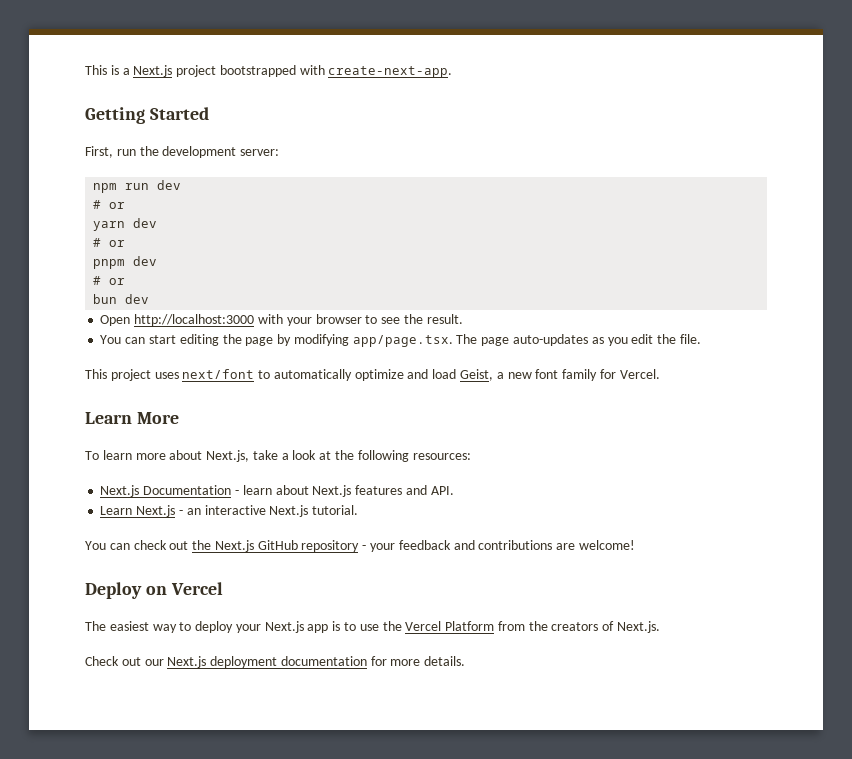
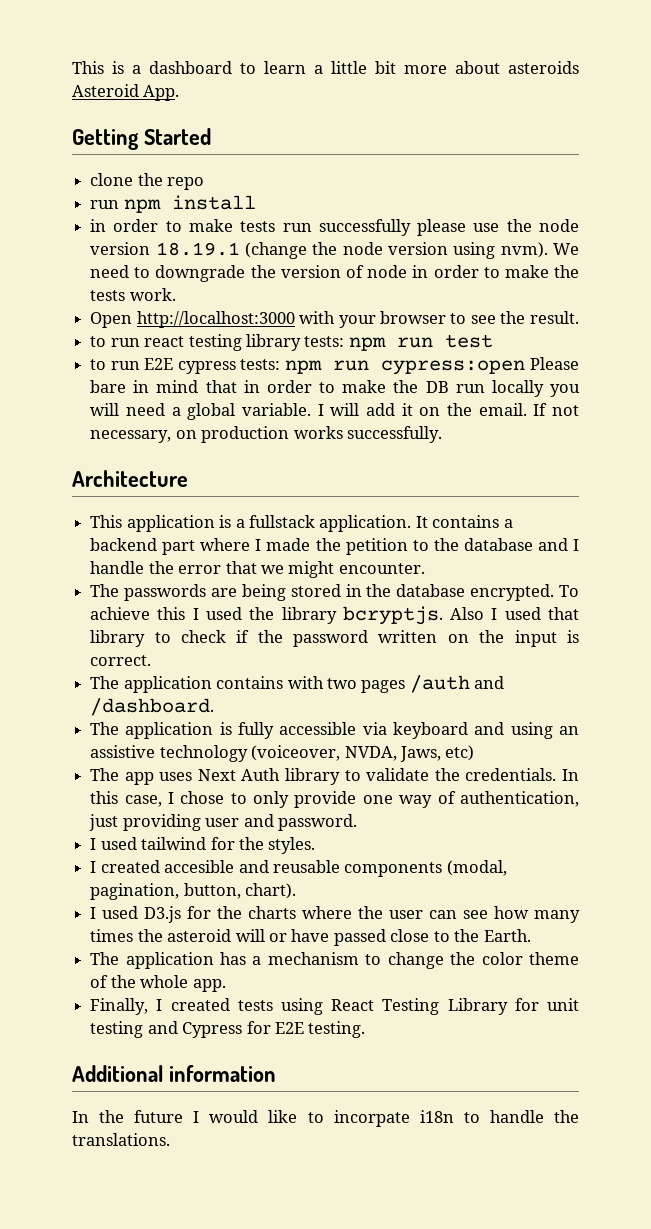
- This is a Next.js project bootstrapped with create-next-app.
+ This is a dashboard to learn a little bit more about asteroids Asteroid App.
  Getting Started
- First, run the development server:
- npm run dev
- # or
- yarn dev
- # or
- pnpm dev
- # or
- bun dev
+ clone the repo
+ run npm install
+ in order to make tests run successfully please use the node version 18.19.1 (change the node version using nvm). We need to downgrade the version of node in order to make the tests work.
- You can start editing the page by modifying app/page.tsx. The page auto-updates as you edit the file.
- This project uses next/font to automatically optimize and load Geist, a new font family for Vercel.
- Learn More
- To learn more about Next.js, take a look at the following resources:
- Next.js Documentation - learn about Next.js features and API.
- Learn Next.js - an interactive Next.js tutorial.
- You can check out the Next.js GitHub repository - your feedback and contributions are welcome!
- Deploy on Vercel
- The easiest way to deploy your Next.js app is to use the Vercel Platform from the creators of Next.js.
- Check out our Next.js deployment documentation for more details.
+ to run react testing library tests: npm run test
+ to run E2E cypress tests: npm run cypress:open Please bare in mind that in order to make the DB run locally you will need a global variable. I will add it on the email. If not necessary, on production works successfully.
+ Architecture
+ This application is a fullstack application. It contains a backend part where I made the petition to the database and I handle the error that we might encounter.
+ The passwords are being stored in the database encrypted. To achieve this I used the library bcryptjs. Also I used that library to check if the password written on the input is correct.
+ The application contains with two pages /auth and /dashboard.
+ The application is fully accessible via keyboard and using an assistive technology (voiceover, NVDA, Jaws, etc)
+ The app uses Next Auth library to validate the credentials. In this case, I chose to only provide one way of authentication, just providing user and password.
+ I used tailwind for the styles.
+ I created accesible and reusable components (modal, pagination, button, chart).
+ I used D3.js for the charts where the user can see how many times the asteroid will or have passed close to the Earth.
+ The application has a mechanism to change the color theme of the whole app.
+ Finally, I created tests using React Testing Library for unit testing and Cypress for E2E testing.
+ Additional information
+ In the future I would like to incorpate i18n to handle the translations.

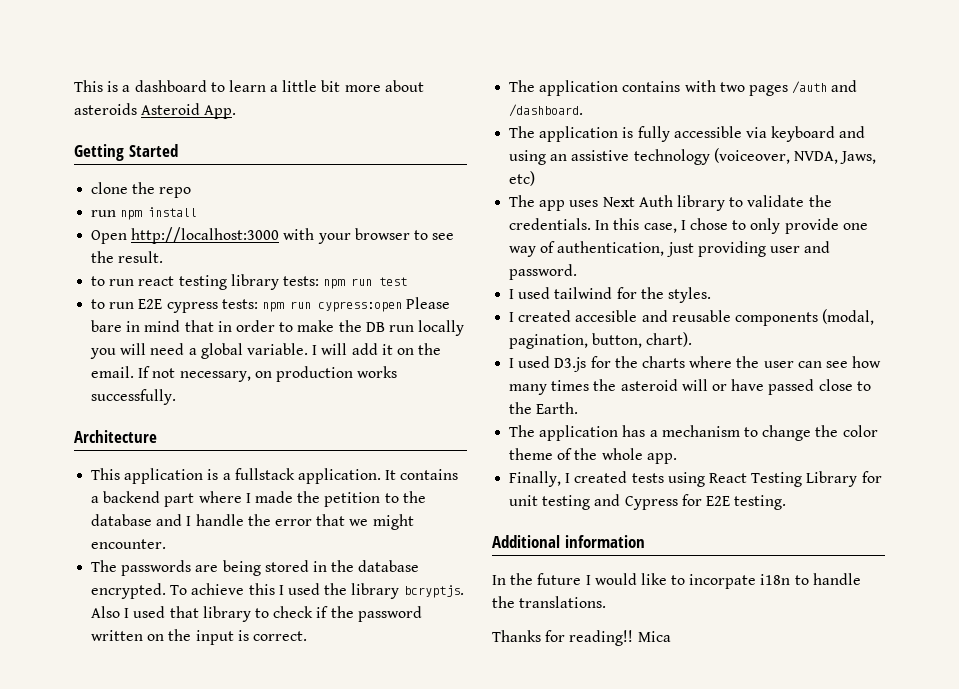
- in order to make tests run successfully please use the node version 18.19.1 (change the node version using nvm). We need to downgrade the version of node in order to make the tests work.
+ Thanks for reading!! Mica

